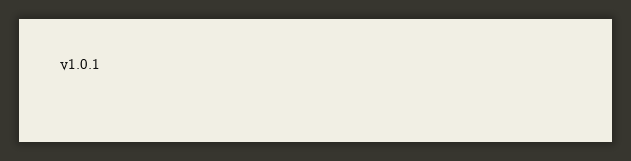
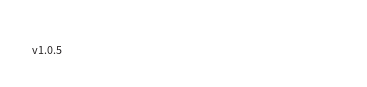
- v1.0.1
+ v1.0.5

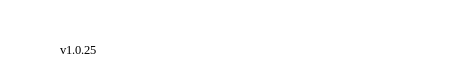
- v1.0.5
+ v1.0.25

